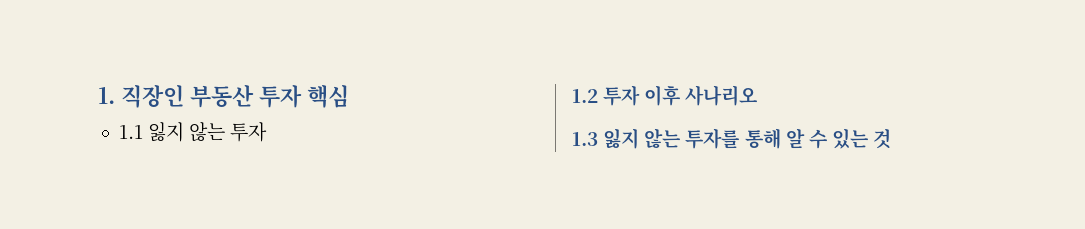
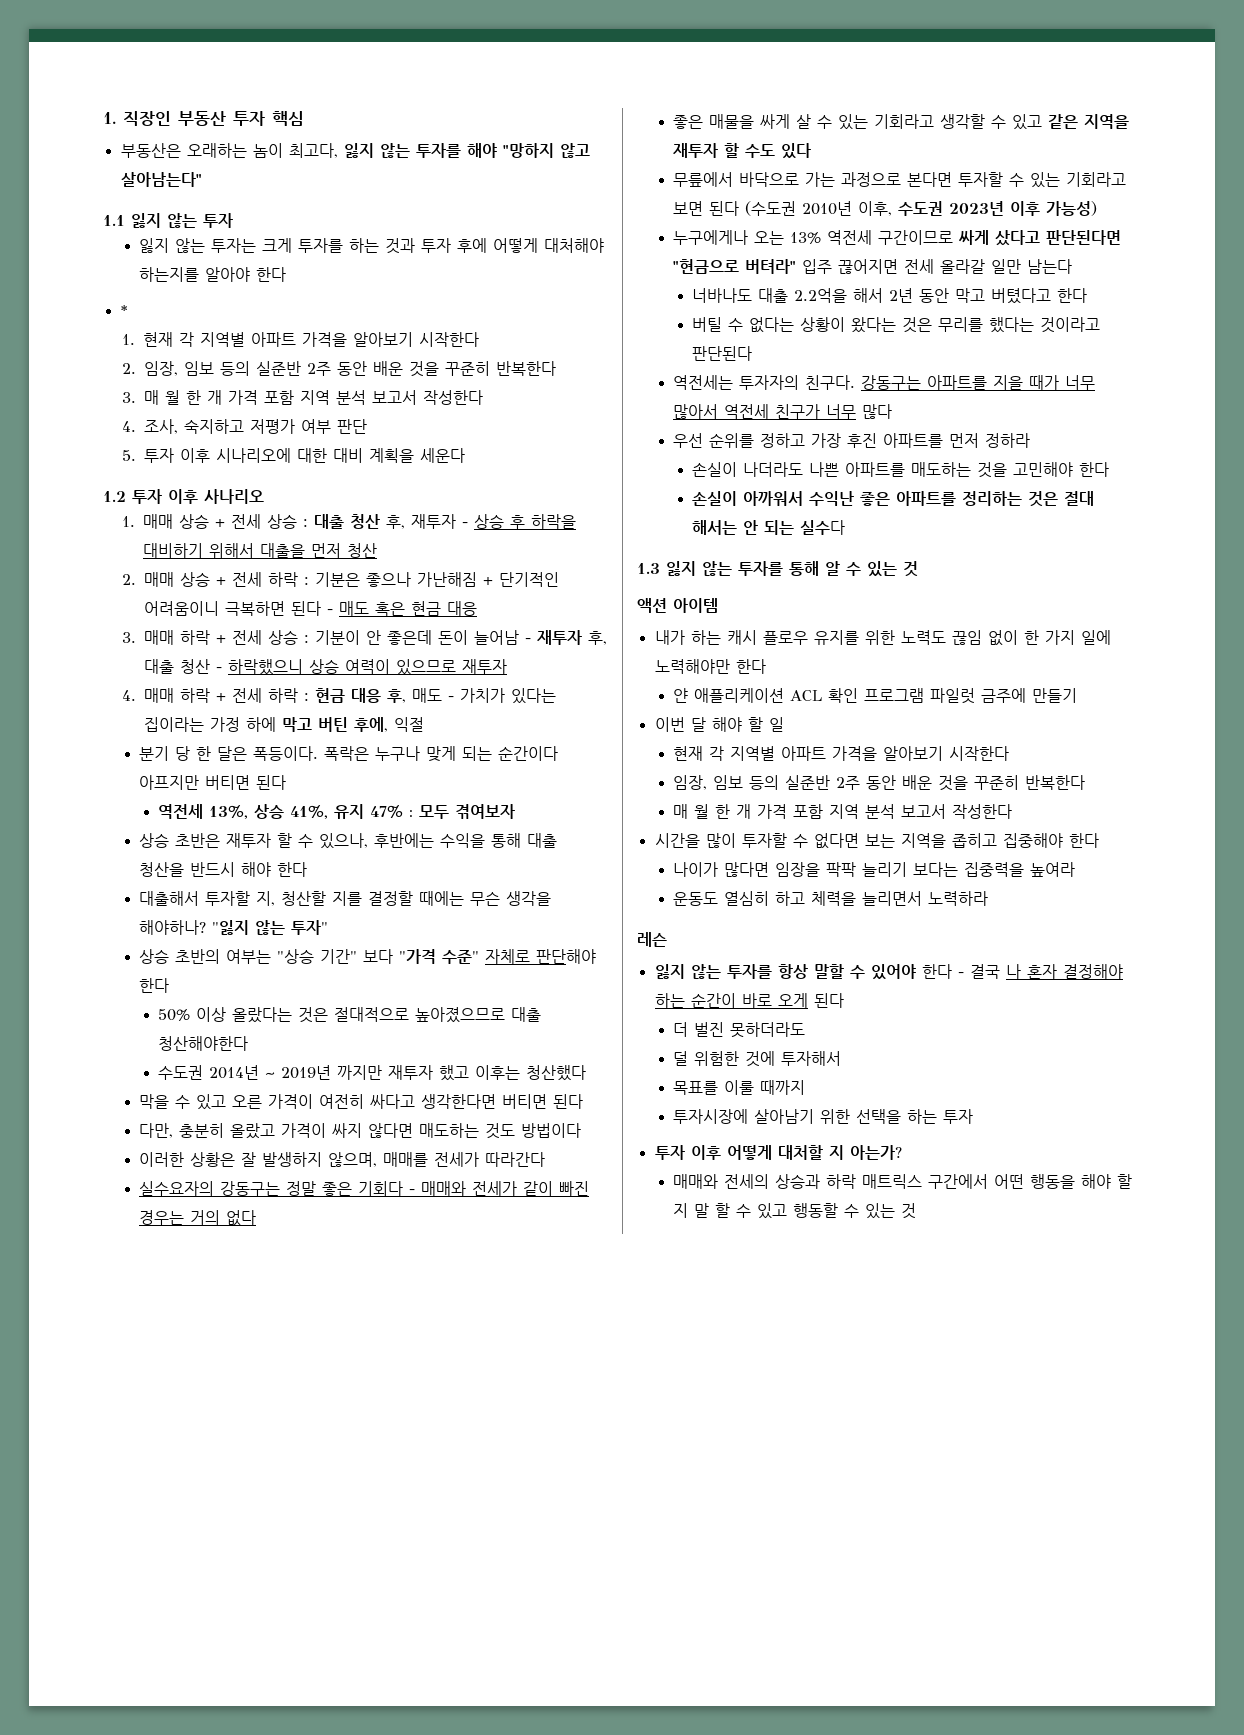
+ 부동산은 오래하는 놈이 최고다, 잃지 않는 투자를 해야 "망하지 않고 살아남는다"
  1.1 잃지 않는 투자
+ 잃지 않는 투자는 크게 투자를 하는 것과 투자 후에 어떻게 대처해야 하는지를 알아야 한다
+ *
+ 1. 현재 각 지역별 아파트 가격을 알아보기 시작한다
+ 2. 임장, 임보 등의 실준반 2주 동안 배운 것을 꾸준히 반복한다
+ 3. 매 월 한 개 가격 포함 지역 분석 보고서 작성한다
+ 4. 조사, 숙지하고 저평가 여부 판단
+ 5. 투자 이후 시나리오에 대한 대비 계획을 세운다
  1.2 투자 이후 사나리오
+ 1. 매매 상승 + 전세 상승 : 대출 청산 후, 재투자 - 상승 후 하락을 대비하기 위해서 대출을 먼저 청산
+ 2. 매매 상승 + 전세 하락 : 기분은 좋으나 가난해짐 + 단기적인 어려움이니 극복하면 된다 - 매도 혹은 현금 대응
+ 3. 매매 하락 + 전세 상승 : 기분이 안 좋은데 돈이 늘어남 - 재투자 후, 대출 청산 - 하락했으니 상승 여력이 있으므로 재투자
+ 4. 매매 하락 + 전세 하락 : 현금 대응 후, 매도 - 가치가 있다는 집이라는 가정 하에 막고 버틴 후에, 익절
+ 분기 당 한 달은 폭등이다. 폭락은 누구나 맞게 되는 순간이다 아프지만 버티면 된다
+ 역전세 13%, 상승 41%, 유지 47% : 모두 겪여보자
+ 상승 초반은 재투자 할 수 있으나, 후반에는 수익을 통해 대출 청산을 반드시 해야 한다
+ 대출해서 투자할 지, 청산할 지를 결정할 때에는 무슨 생각을 해야하나? "잃지 않는 투자"
+ 상승 초반의 여부는 "상승 기간" 보다 "가격 수준" 자체로 판단해야 한다
+ 50% 이상 올랐다는 것은 절대적으로 높아졌으므로 대출 청산해야한다
+ 수도권 2014년 ~ 2019년 까지만 재투자 했고 이후는 청산했다
+ 막을 수 있고 오른 가격이 여전히 싸다고 생각한다면 버티면 된다
+ 다만, 충분히 올랐고 가격이 싸지 않다면 매도하는 것도 방법이다
+ 이러한 상황은 잘 발생하지 않으며, 매매를 전세가 따라간다
+ 실수요자의 강동구는 정말 좋은 기회다 - 매매와 전세가 같이 빠진 경우는 거의 없다
+ 좋은 매물을 싸게 살 수 있는 기회라고 생각할 수 있고 같은 지역을 재투자 할 수도 있다
+ 무릎에서 바닥으로 가는 과정으로 본다면 투자할 수 있는 기회라고 보면 된다 (수도권 2010년 이후, 수도권 2023년 이후 가능성)
+ 누구에게나 오는 13% 역전세 구간이므로 싸게 샀다고 판단된다면 "현금으로 버텨라" 입주 끊어지면 전세 올라갈 일만 남는다
+ 너바나도 대출 2.2억을 해서 2년 동안 막고 버텼다고 한다
+ 버틸 수 없다는 상황이 왔다는 것은 무리를 했다는 것이라고 판단된다
+ 역전세는 투자자의 친구다. 강동구는 아파트를 지을 때가 너무 많아서 역전세 친구가 너무 많다
+ 우선 순위를 정하고 가장 후진 아파트를 먼저 정하라
+ 손실이 나더라도 나쁜 아파트를 매도하는 것을 고민해야 한다
+ 손실이 아까워서 수익난 좋은 아파트를 정리하는 것은 절대 해서는 안 되는 실수다
+ 액션 아이템
+ 내가 하는 캐시 플로우 유지를 위한 노력도 끊임 없이 한 가지 일에 노력해야만 한다
+ 얀 애플리케이션 ACL 확인 프로그램 파일럿 금주에 만들기
+ 이번 달 해야 할 일
+ 현재 각 지역별 아파트 가격을 알아보기 시작한다
+ 임장, 임보 등의 실준반 2주 동안 배운 것을 꾸준히 반복한다
+ 매 월 한 개 가격 포함 지역 분석 보고서 작성한다
+ 시간을 많이 투자할 수 없다면 보는 지역을 좁히고 집중해야 한다
+ 나이가 많다면 임장을 팍팍 늘리기 보다는 집중력을 높여라
+ 운동도 열심히 하고 체력을 늘리면서 노력하라
+ 레슨
+ 잃지 않는 투자를 항상 말할 수 있어야 한다 - 결국 나 혼자 결정해야 하는 순간이 바로 오게 된다
+ 더 벌진 못하더라도
+ 덜 위험한 것에 투자해서
+ 목표를 이룰 때까지
+ 투자시장에 살아남기 위한 선택을 하는 투자
+ 투자 이후 어떻게 대처할 지 아는가?
+ 매매와 전세의 상승과 하락 매트릭스 구간에서 어떤 행동을 해야 할 지 말 할 수 있고 행동할 수 있는 것

